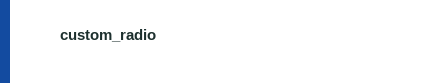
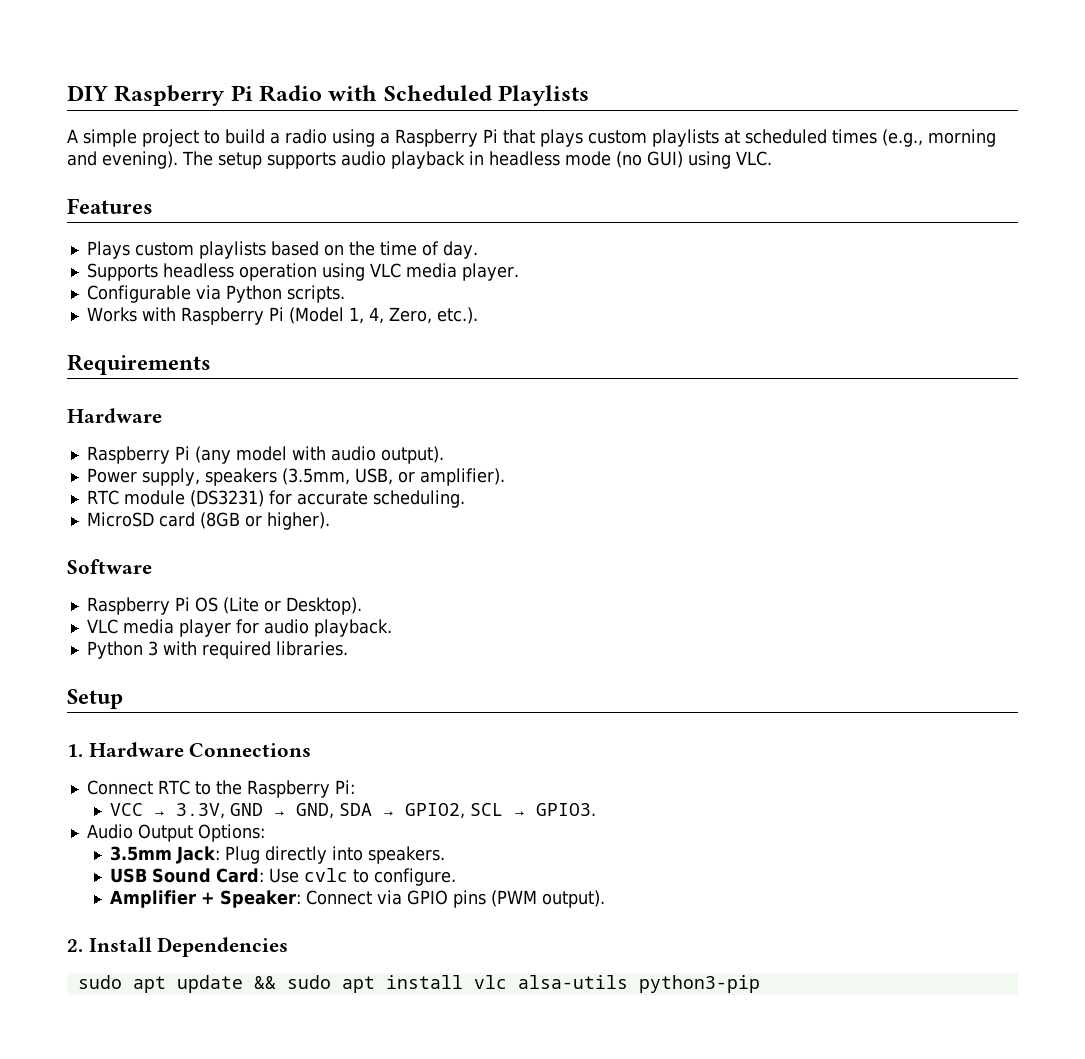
- custom_radio
+ DIY Raspberry Pi Radio with Scheduled Playlists
+ A simple project to build a radio using a Raspberry Pi that plays custom playlists at scheduled times (e.g., morning and evening). The setup supports audio playback in headless mode (no GUI) using VLC.
+ Features
+ Plays custom playlists based on the time of day.
+ Supports headless operation using VLC media player.
+ Configurable via Python scripts.
+ Works with Raspberry Pi (Model 1, 4, Zero, etc.).
+ Requirements
+ Hardware
+ Raspberry Pi (any model with audio output).
+ Power supply, speakers (3.5mm, USB, or amplifier).
+ RTC module (DS3231) for accurate scheduling.
+ MicroSD card (8GB or higher).
+ Software
+ Raspberry Pi OS (Lite or Desktop).
+ VLC media player for audio playback.
+ Python 3 with required libraries.
+ Setup
+ 1. Hardware Connections
+ Connect RTC to the Raspberry Pi:
+ VCC → 3.3V, GND → GND, SDA → GPIO2, SCL → GPIO3.
+ Audio Output Options:
+ 3.5mm Jack: Plug directly into speakers.
+ USB Sound Card: Use cvlc to configure.
+ Amplifier + Speaker: Connect via GPIO pins (PWM output).
+ 2. Install Dependencies
+ sudo apt update && sudo apt install vlc alsa-utils python3-pip

